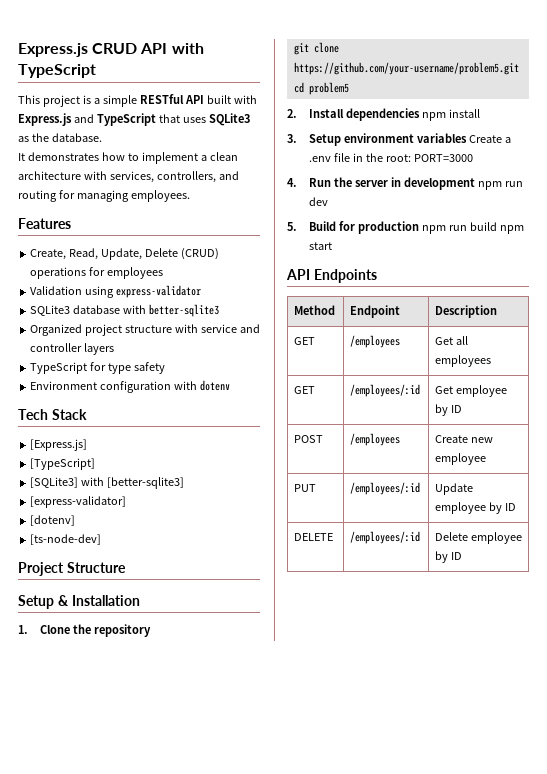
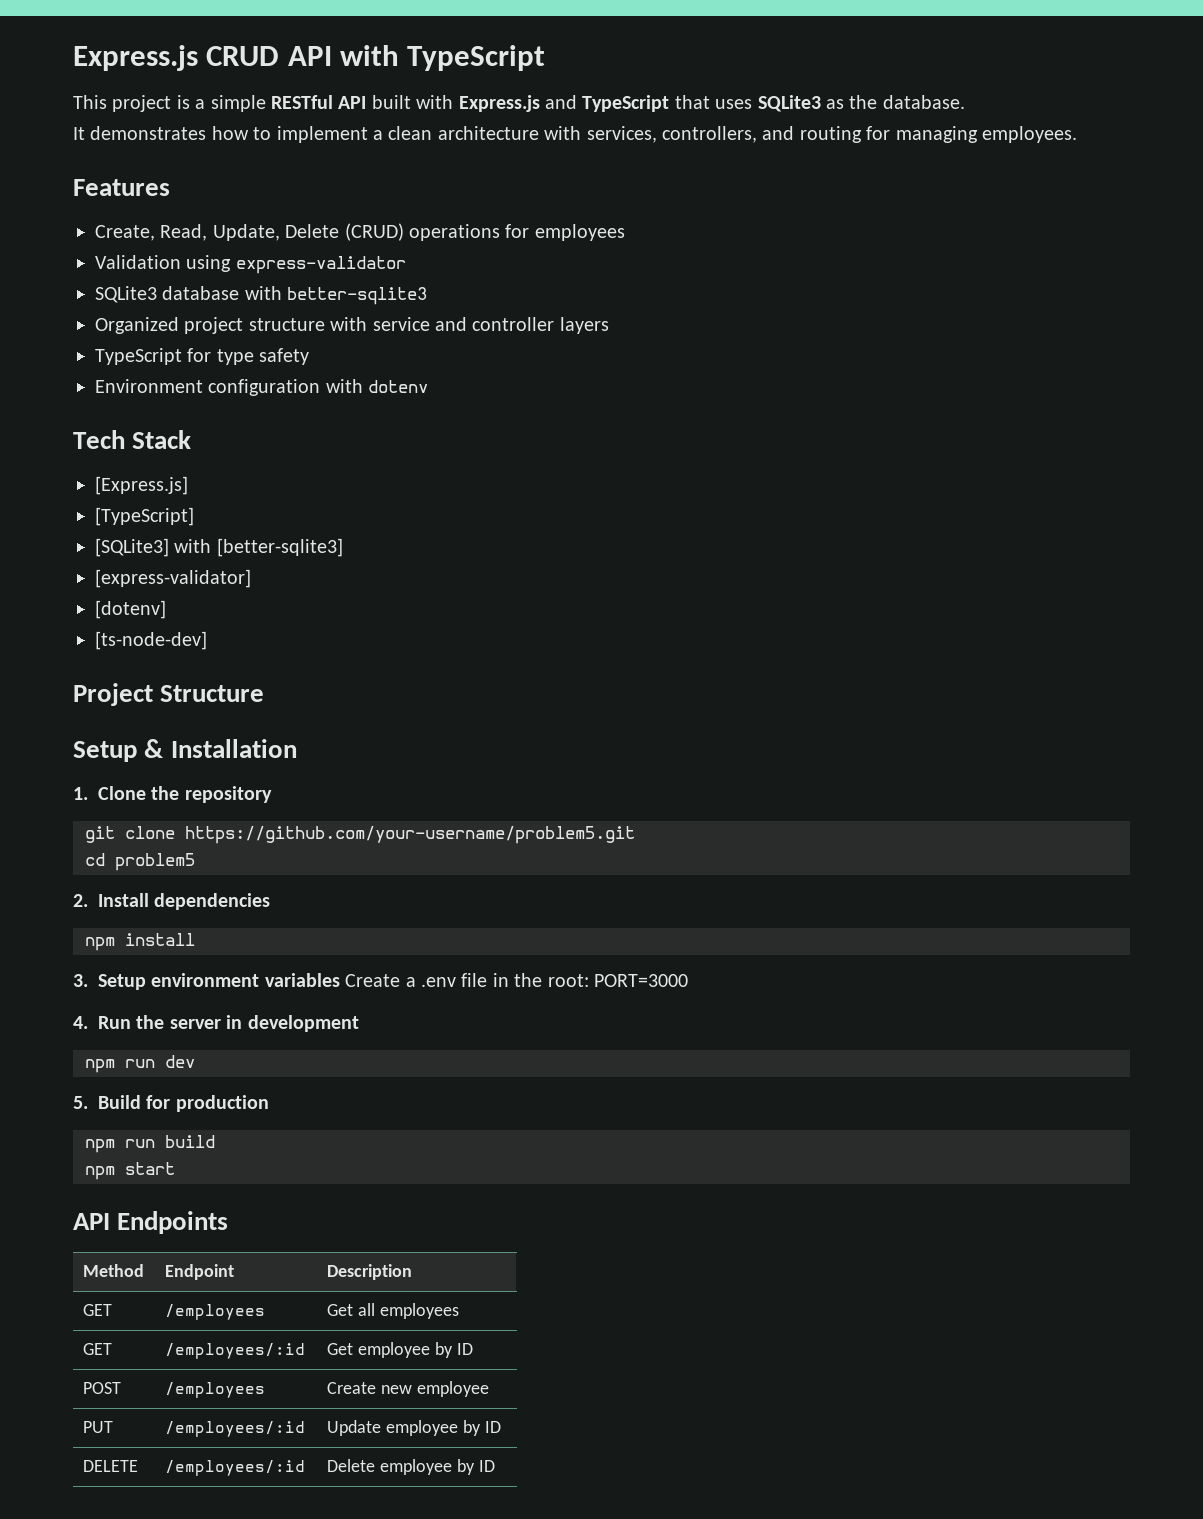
- 2. Install dependencies npm install
+ 2. Install dependencies
+ npm install
- 4. Run the server in development npm run dev
+ 4. Run the server in development
+ npm run dev
- 5. Build for production npm run build npm start
+ 5. Build for production
+ npm run build
+ npm start

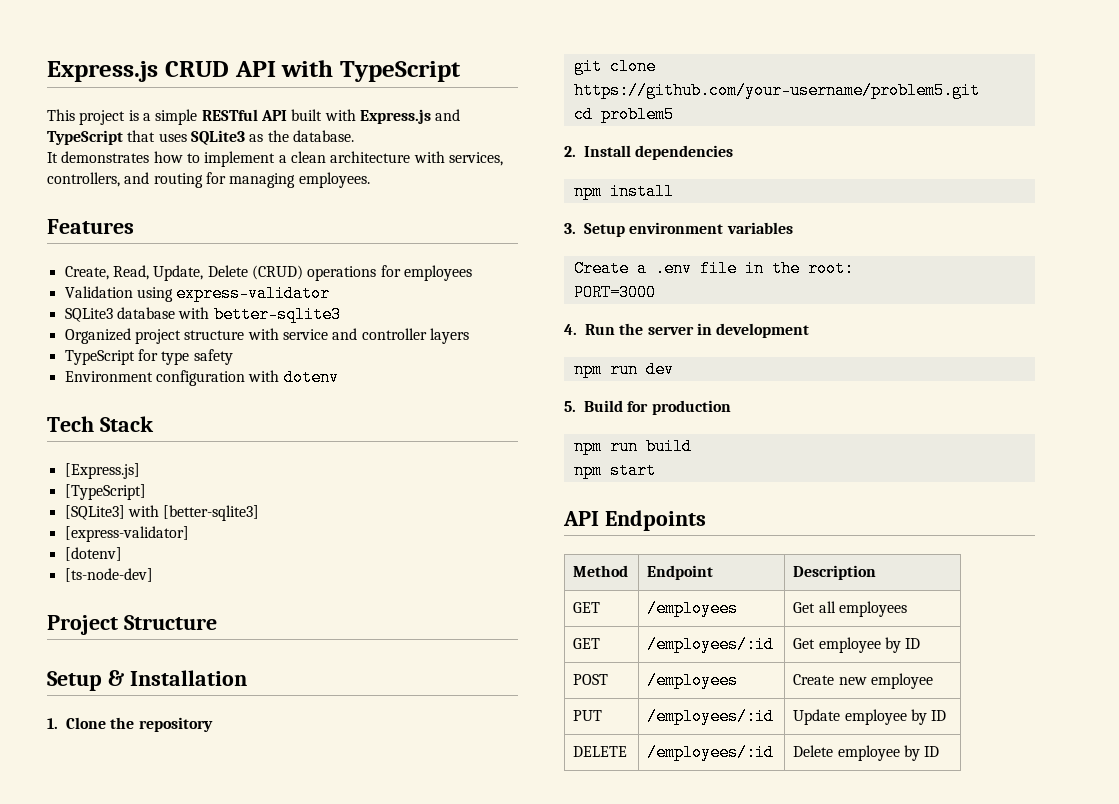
- 3. Setup environment variables Create a .env file in the root: PORT=3000
+ 3. Setup environment variables
+ Create a .env file in the root:
+ PORT=3000

